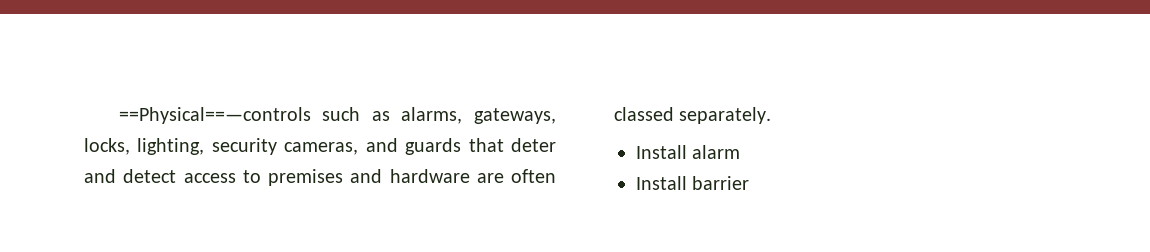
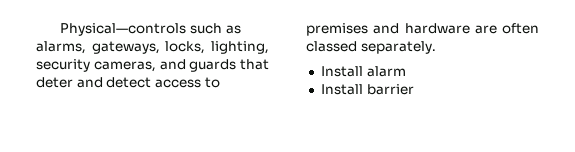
- ==Physical==—controls such as alarms, gateways, locks, lighting, security cameras, and guards that deter and detect access to premises and hardware are often classed separately.
+ Physical—controls such as alarms, gateways, locks, lighting, security cameras, and guards that deter and detect access to premises and hardware are often classed separately.

